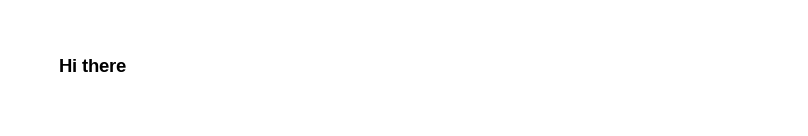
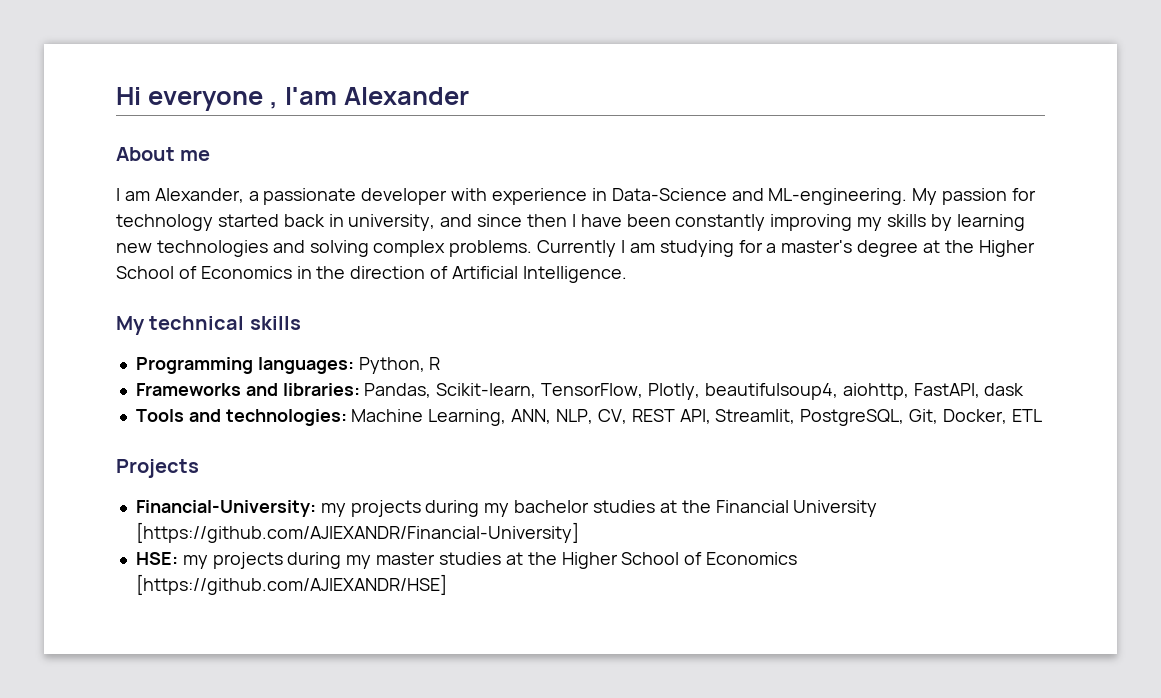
- Hi there
+ Hi everyone , I'am Alexander
+ About me
+ I am Alexander, a passionate developer with experience in Data-Science and ML-engineering. My passion for technology started back in university, and since then I have been constantly improving my skills by learning new technologies and solving complex problems. Currently I am studying for a master's degree at the Higher School of Economics in the direction of Artificial Intelligence.
+ My technical skills
+ Programming languages: Python, R
+ Frameworks and libraries: Pandas, Scikit-learn, TensorFlow, Plotly, beautifulsoup4, aiohttp, FastAPI, dask
+ Tools and technologies: Machine Learning, ANN, NLP, CV, REST API, Streamlit, PostgreSQL, Git, Docker, ETL
+ Projects
+ Financial-University: my projects during my bachelor studies at the Financial University [https://github.com/AJlEXANDR/Financial-University]
+ HSE: my projects during my master studies at the Higher School of Economics [https://github.com/AJlEXANDR/HSE]

